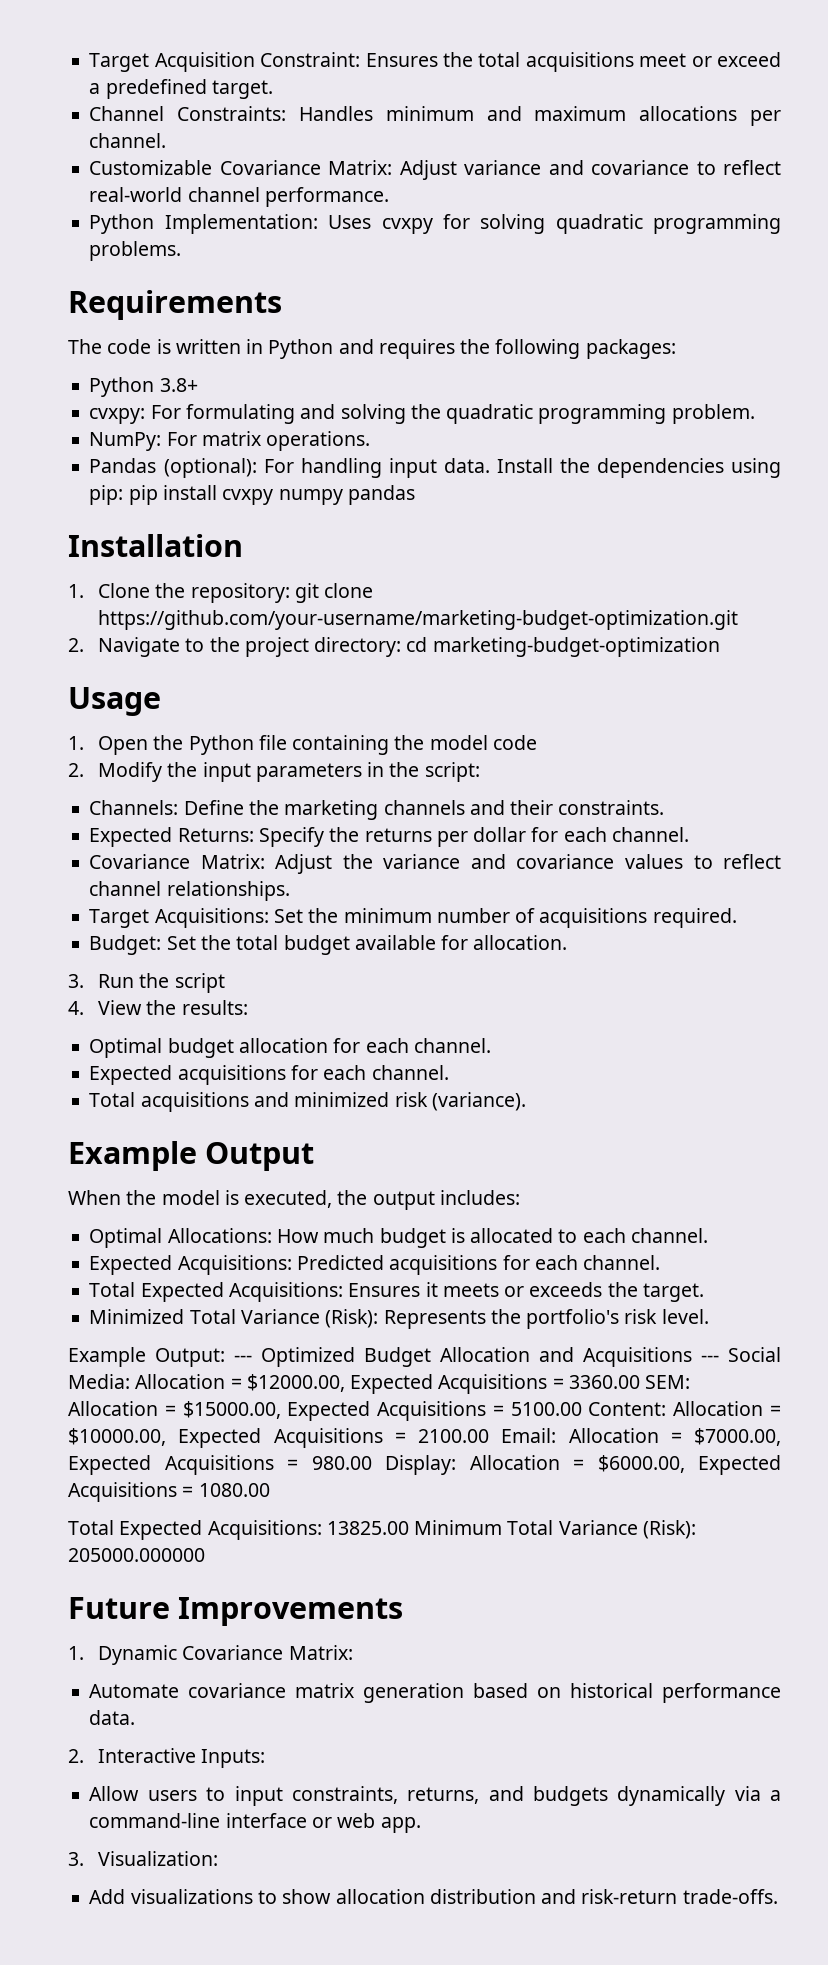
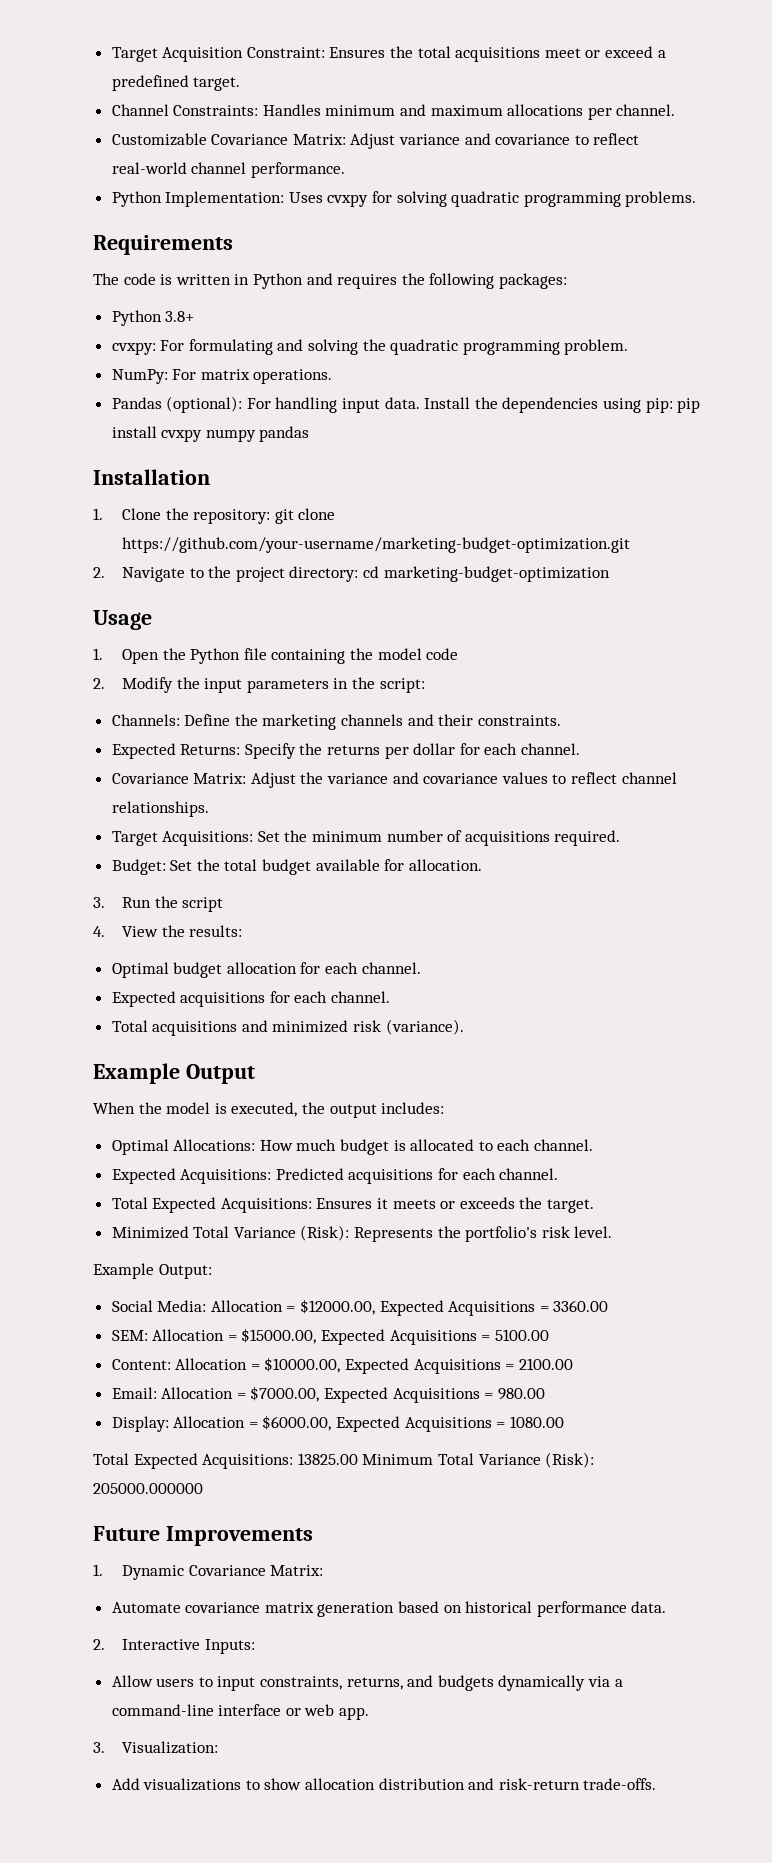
- Example Output: --- Optimized Budget Allocation and Acquisitions --- Social Media: Allocation = $12000.00, Expected Acquisitions = 3360.00 SEM: Allocation = $15000.00, Expected Acquisitions = 5100.00 Content: Allocation = $10000.00, Expected Acquisitions = 2100.00 Email: Allocation = $7000.00, Expected Acquisitions = 980.00 Display: Allocation = $6000.00, Expected Acquisitions = 1080.00
+ Example Output:
+ Social Media: Allocation = $12000.00, Expected Acquisitions = 3360.00
+ SEM: Allocation = $15000.00, Expected Acquisitions = 5100.00
+ Content: Allocation = $10000.00, Expected Acquisitions = 2100.00
+ Email: Allocation = $7000.00, Expected Acquisitions = 980.00
+ Display: Allocation = $6000.00, Expected Acquisitions = 1080.00

